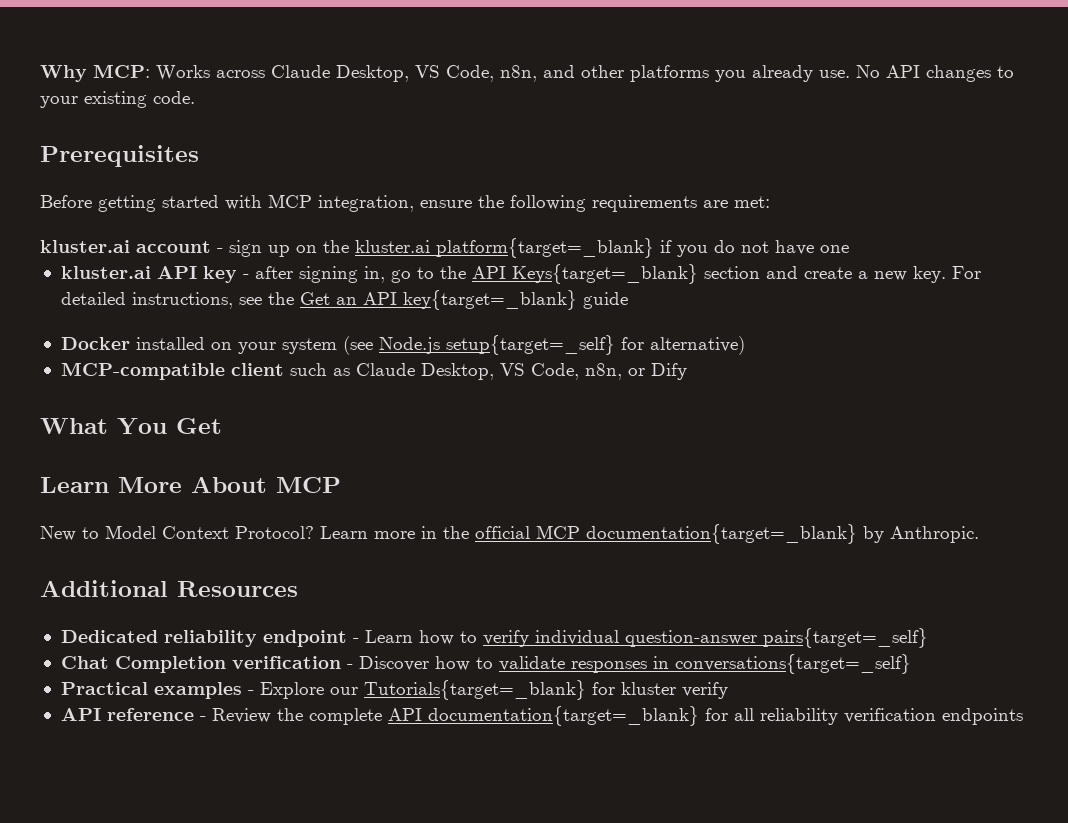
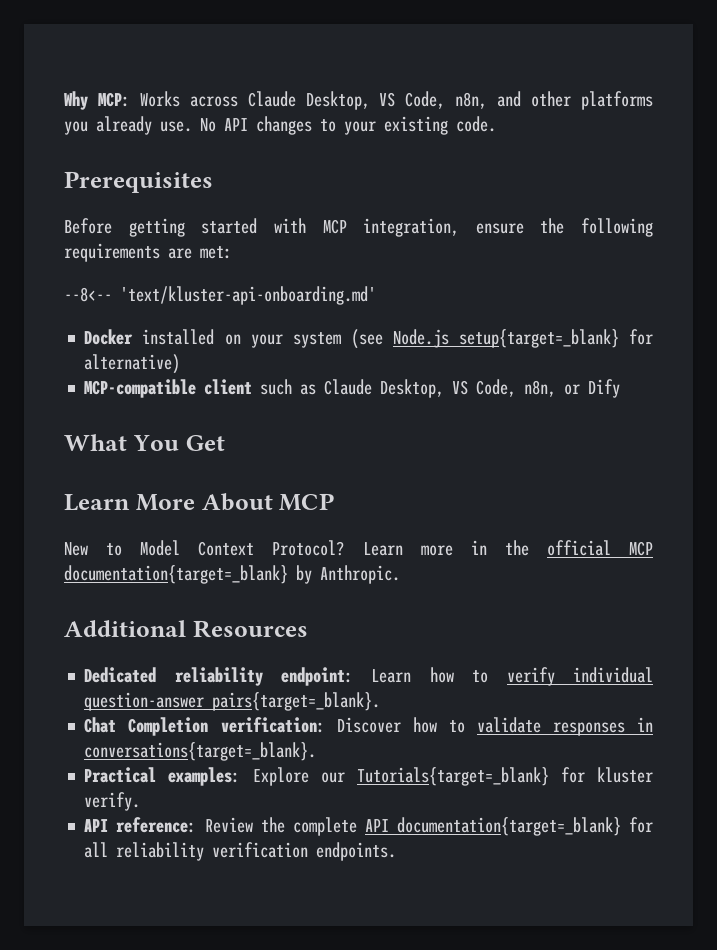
- kluster.ai account - sign up on the kluster.ai platform{target=_blank} if you do not have one
- kluster.ai API key - after signing in, go to the API Keys{target=_blank} section and create a new key. For detailed instructions, see the Get an API key{target=_blank} guide
+ --8<-- 'text/kluster-api-onboarding.md'
- Docker installed on your system (see Node.js setup{target=_self} for alternative)
+ Docker installed on your system (see Node.js setup{target=_blank} for alternative)
- Dedicated reliability endpoint - Learn how to verify individual question-answer pairs{target=_self}
+ Dedicated reliability endpoint: Learn how to verify individual question-answer pairs{target=_blank}.
- Chat Completion verification - Discover how to validate responses in conversations{target=_self}
+ Chat Completion verification: Discover how to validate responses in conversations{target=_blank}.
- Practical examples - Explore our Tutorials{target=_blank} for kluster verify
- API reference - Review the complete API documentation{target=_blank} for all reliability verification endpoints
+ Practical examples: Explore our Tutorials{target=_blank} for kluster verify.
+ API reference: Review the complete API documentation{target=_blank} for all reliability verification endpoints.

